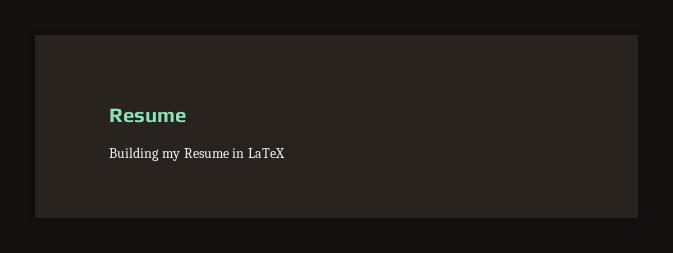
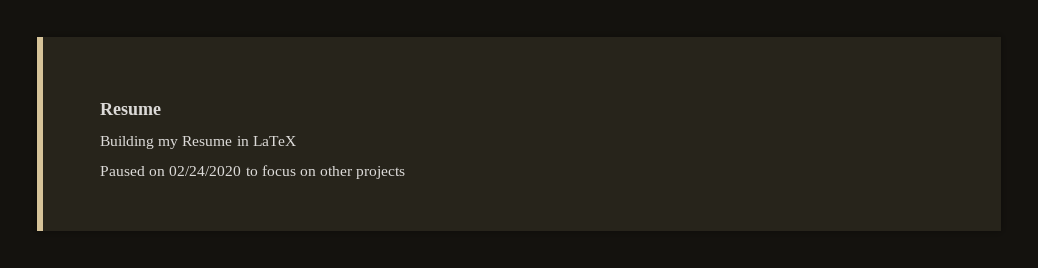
+ Paused on 02/24/2020 to focus on other projects

